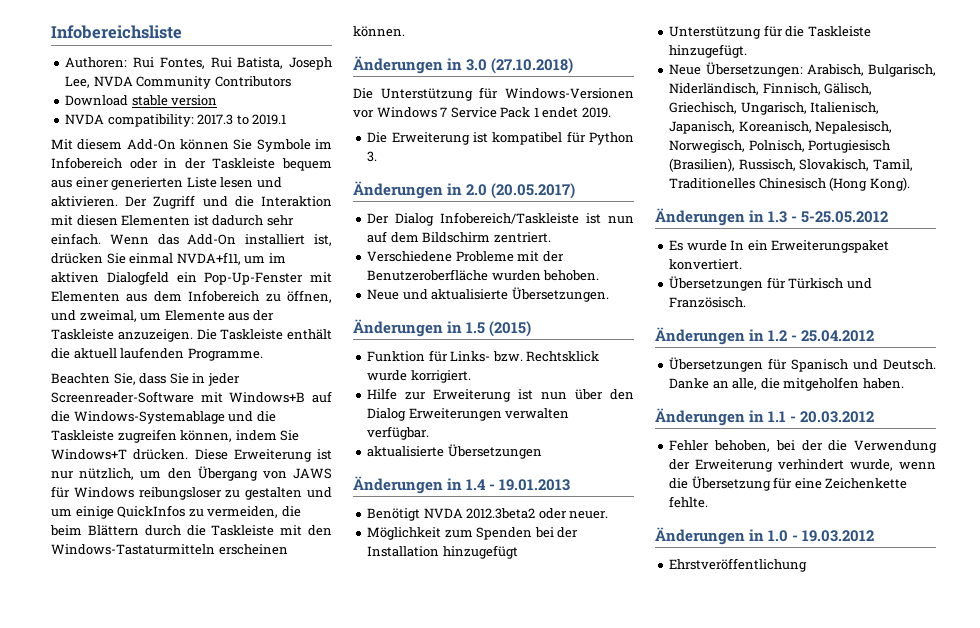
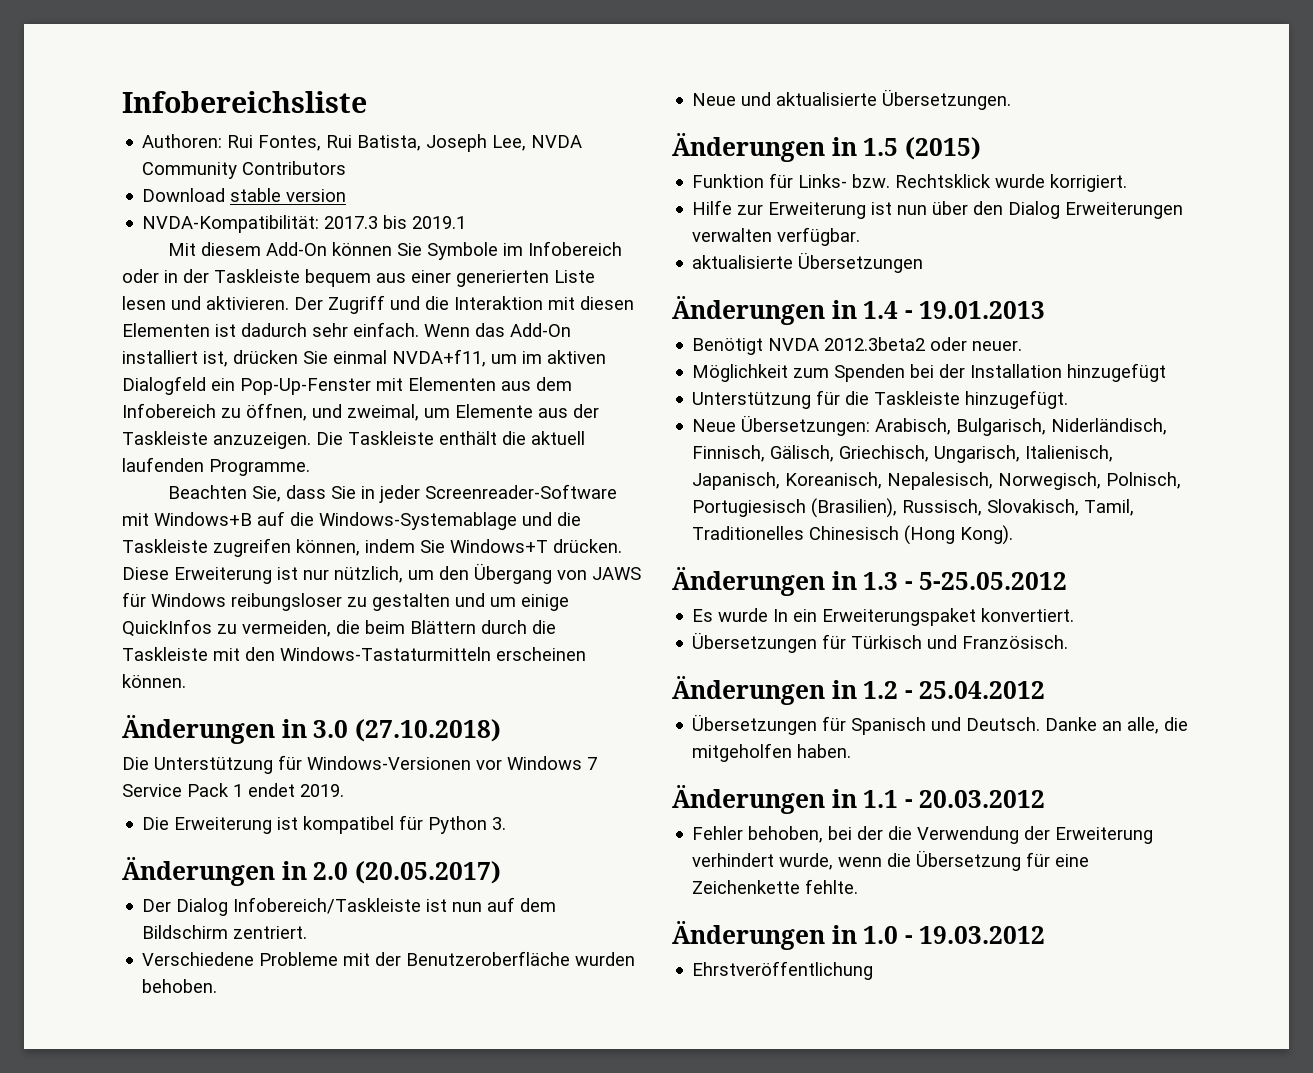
- NVDA compatibility: 2017.3 to 2019.1
+ NVDA-Kompatibilität: 2017.3 bis 2019.1

